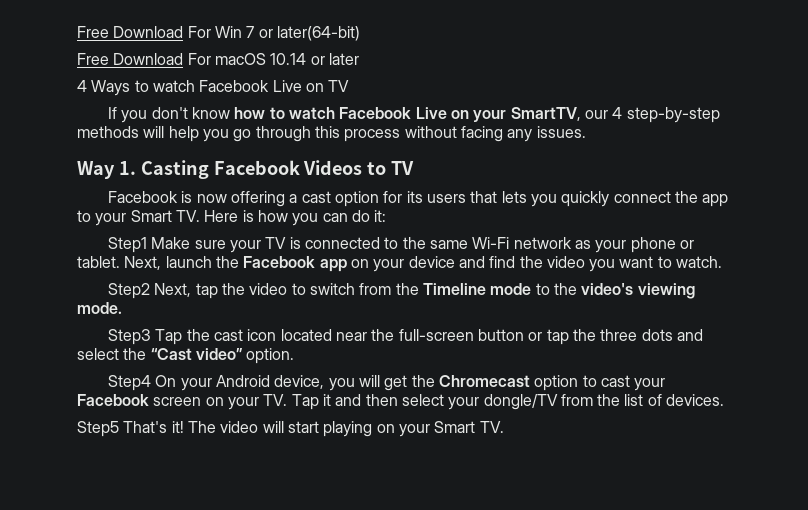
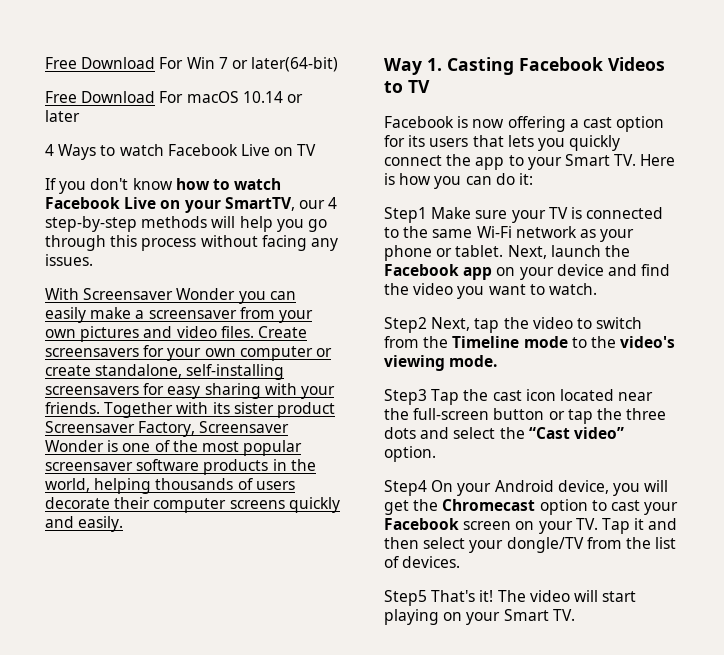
+ With Screensaver Wonder you can easily make a screensaver from your own pictures and video files. Create screensavers for your own computer or create standalone, self-installing screensavers for easy sharing with your friends. Together with its sister product Screensaver Factory, Screensaver Wonder is one of the most popular screensaver software products in the world, helping thousands of users decorate their computer screens quickly and easily.

